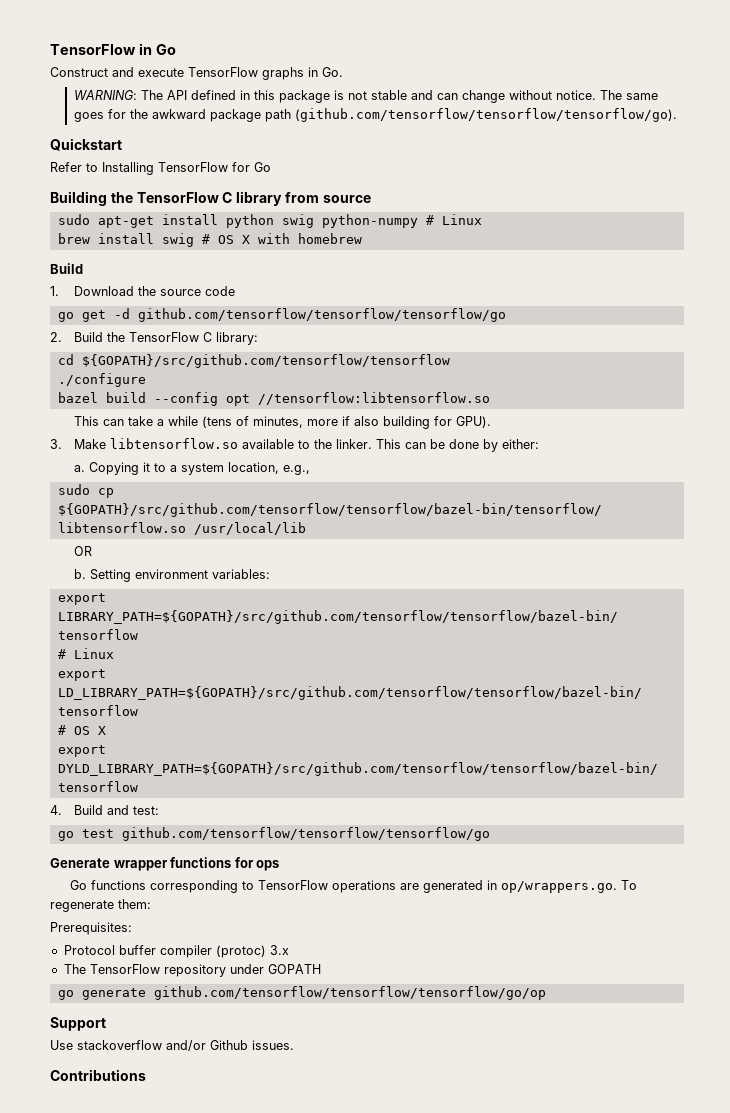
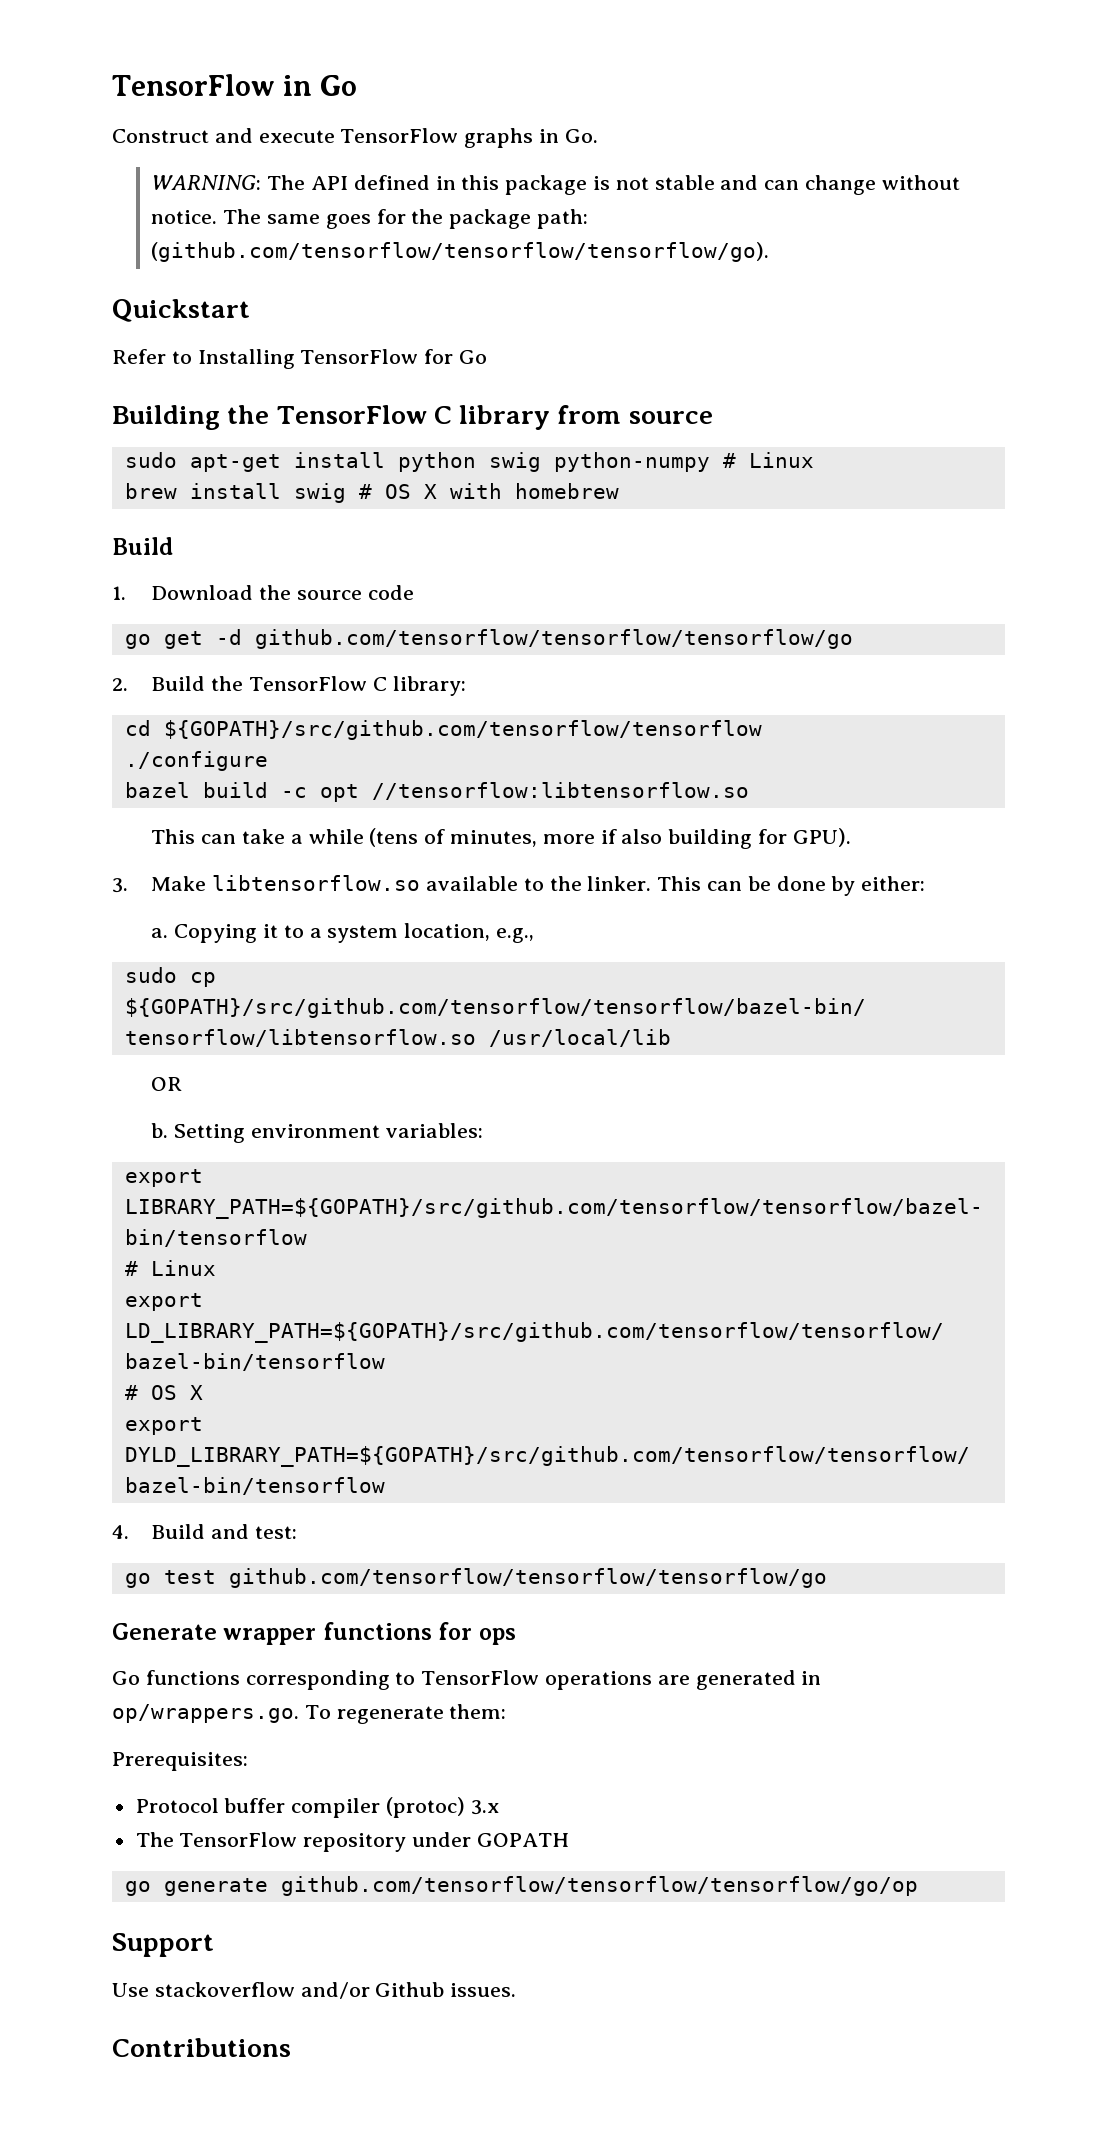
- The same goes for the awkward package path (github.com/tensorflow/tensorflow/tensorflow/go).
+ The same goes for the package path: (github.com/tensorflow/tensorflow/tensorflow/go).
- bazel build --config opt //tensorflow:libtensorflow.so
+ bazel build -c opt //tensorflow:libtensorflow.so

